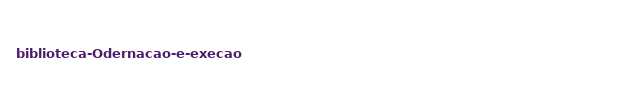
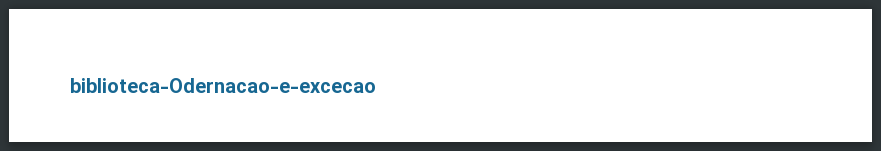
- biblioteca-Odernacao-e-execao
+ biblioteca-Odernacao-e-excecao

